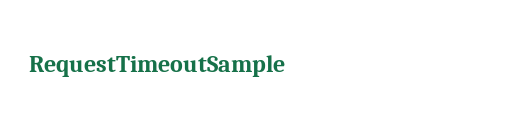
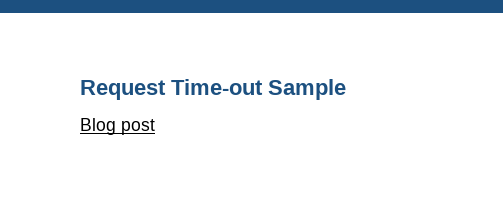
- RequestTimeoutSample
+ Request Time-out Sample
+ Blog post

